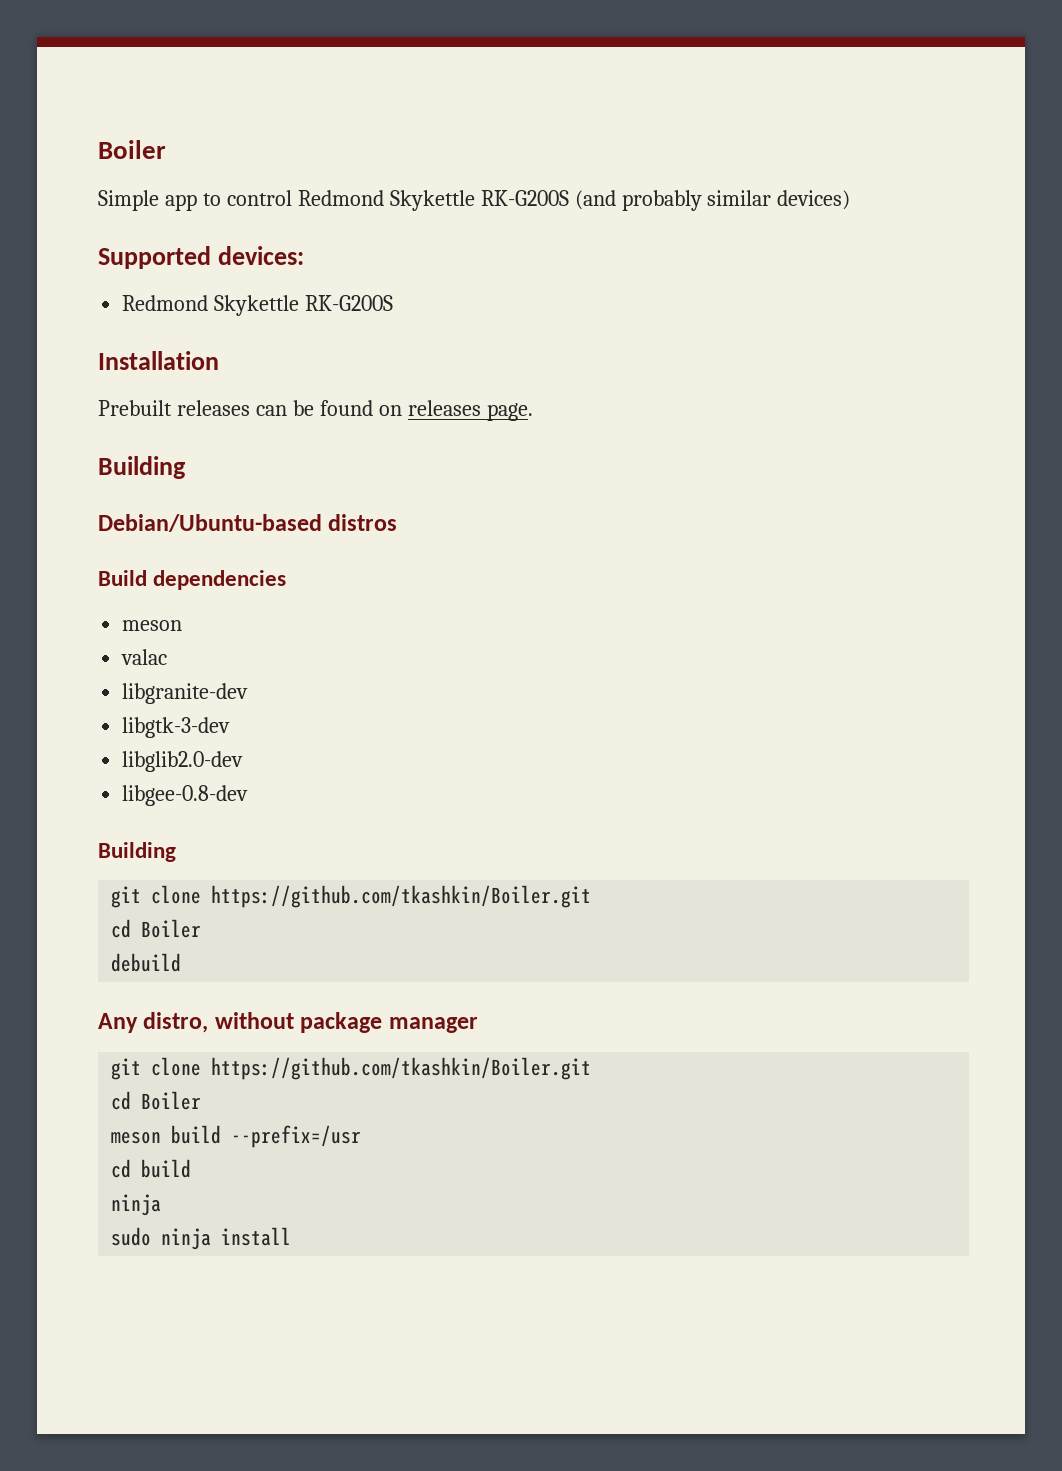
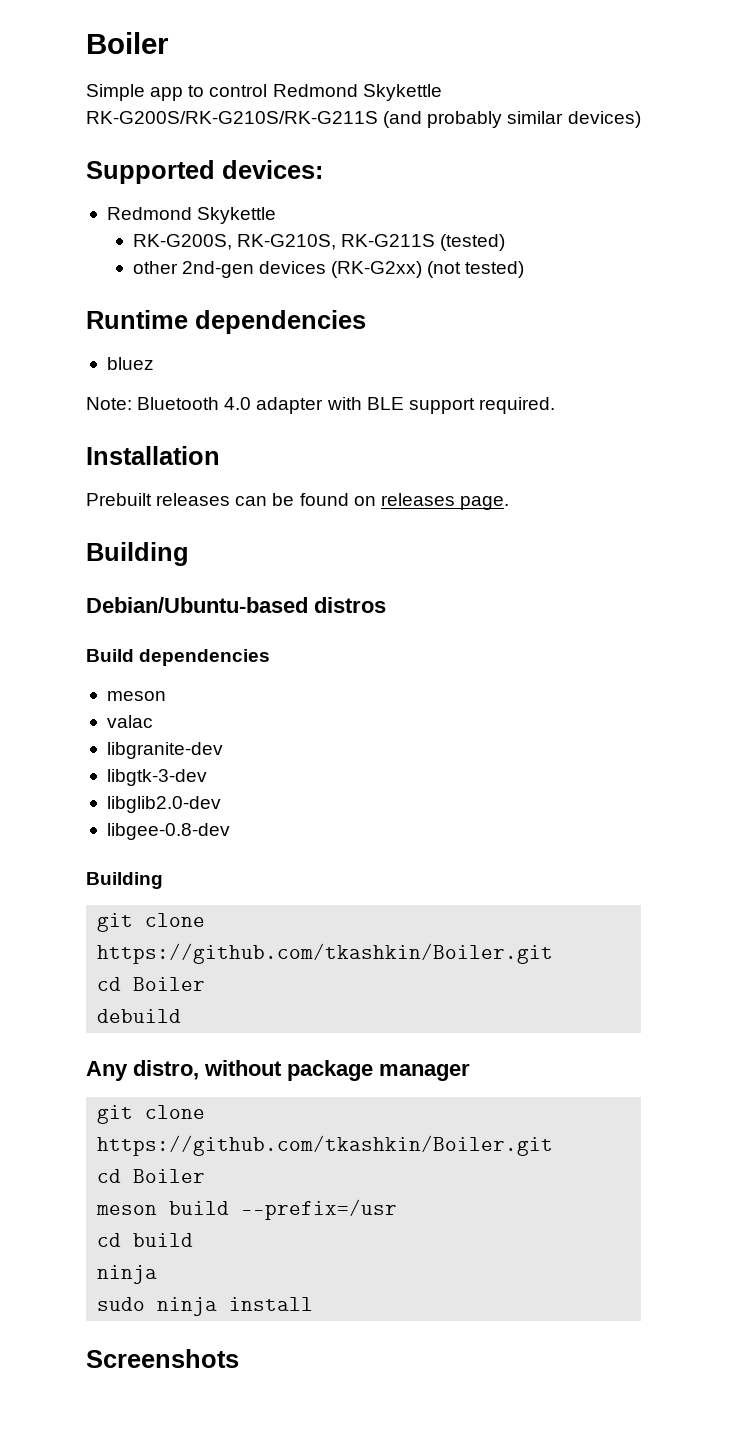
- Simple app to control Redmond Skykettle RK-G200S (and probably similar devices)
+ Simple app to control Redmond Skykettle RK-G200S/RK-G210S/RK-G211S (and probably similar devices)
  Supported devices:
- Redmond Skykettle RK-G200S
+ Redmond Skykettle
+ RK-G200S, RK-G210S, RK-G211S (tested)
+ other 2nd-gen devices (RK-G2xx) (not tested)
+ Runtime dependencies
+ bluez
+ Note: Bluetooth 4.0 adapter with BLE support required.
+ Screenshots

